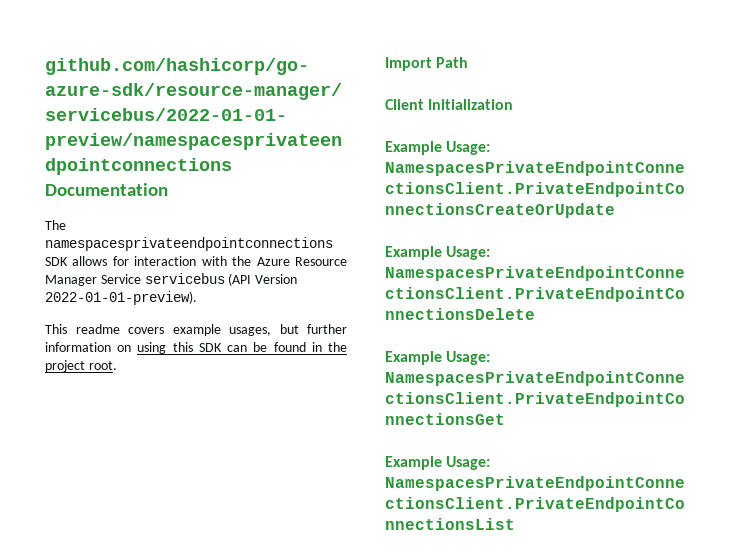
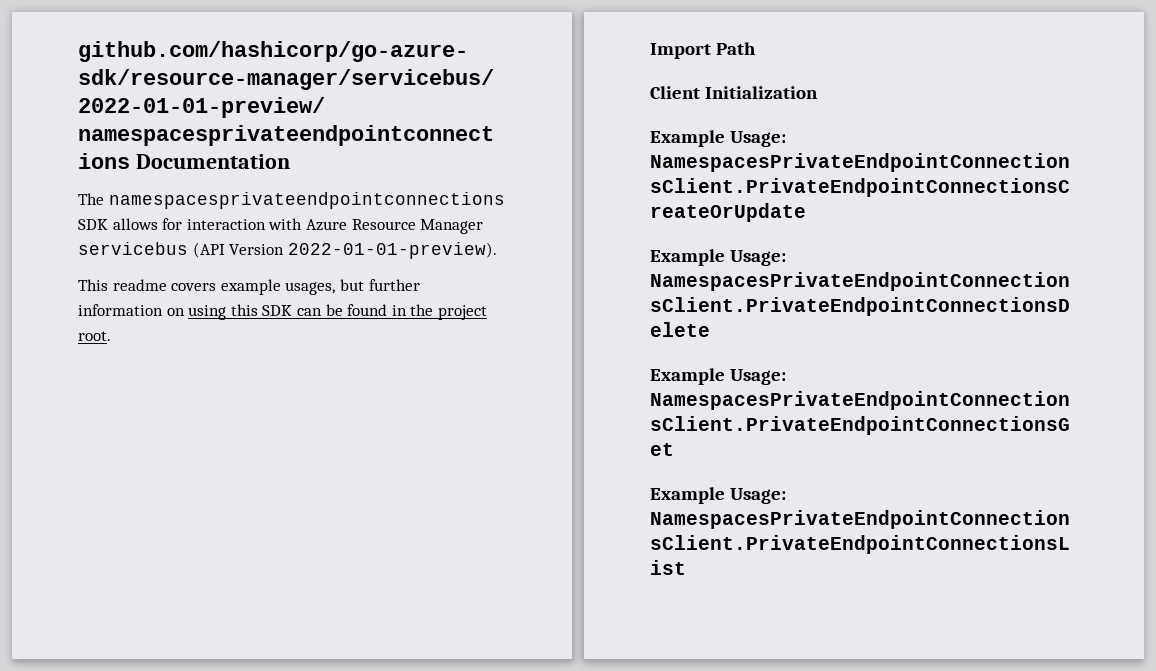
- The namespacesprivateendpointconnections SDK allows for interaction with the Azure Resource Manager Service servicebus (API Version 2022-01-01-preview).
+ The namespacesprivateendpointconnections SDK allows for interaction with Azure Resource Manager servicebus (API Version 2022-01-01-preview).

